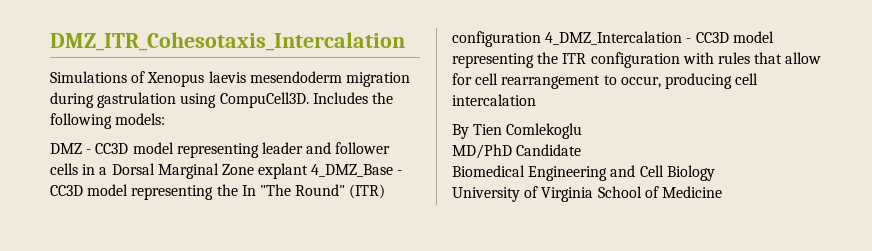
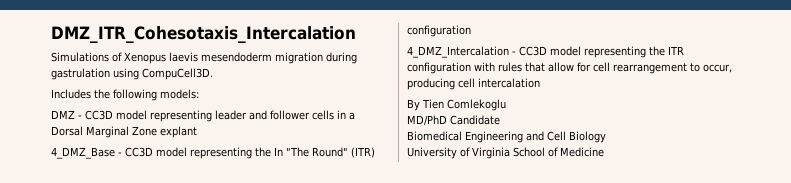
- Simulations of Xenopus laevis mesendoderm migration during gastrulation using CompuCell3D. Includes the following models:
+ Simulations of Xenopus laevis mesendoderm migration during gastrulation using CompuCell3D.
+ Includes the following models:
- DMZ - CC3D model representing leader and follower cells in a Dorsal Marginal Zone explant 4_DMZ_Base - CC3D model representing the In "The Round" (ITR) configuration 4_DMZ_Intercalation - CC3D model representing the ITR configuration with rules that allow for cell rearrangement to occur, producing cell intercalation
+ DMZ - CC3D model representing leader and follower cells in a Dorsal Marginal Zone explant
+ 4_DMZ_Base - CC3D model representing the In "The Round" (ITR) configuration
+ 4_DMZ_Intercalation - CC3D model representing the ITR configuration with rules that allow for cell rearrangement to occur, producing cell intercalation

